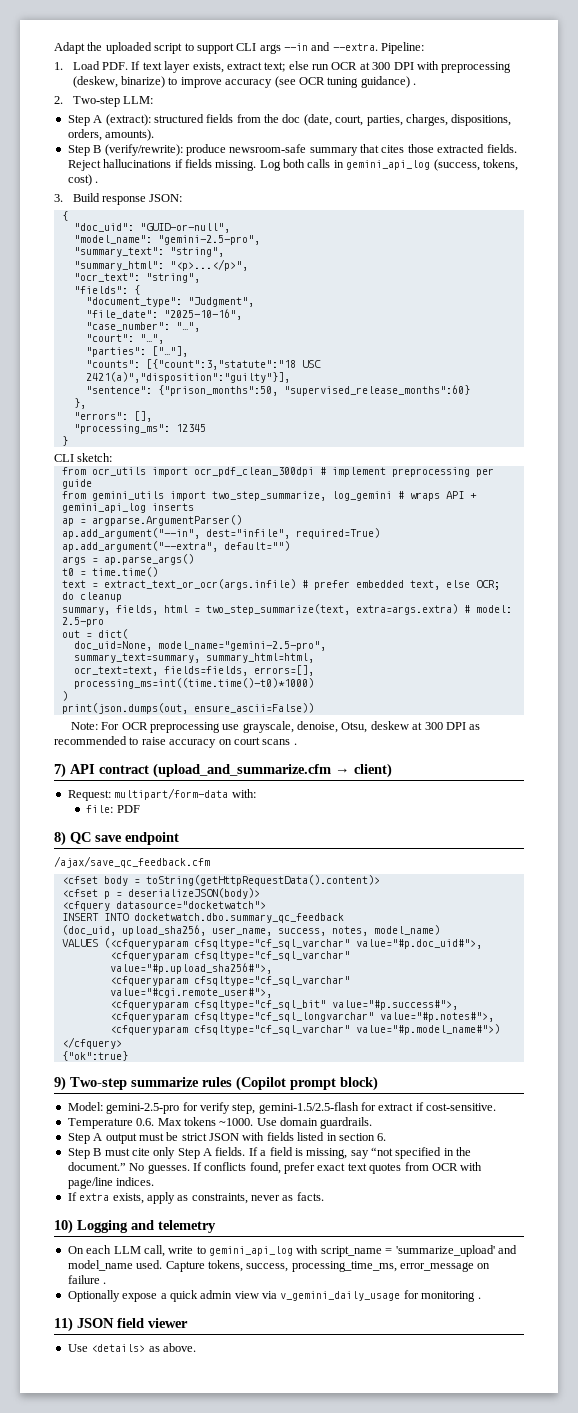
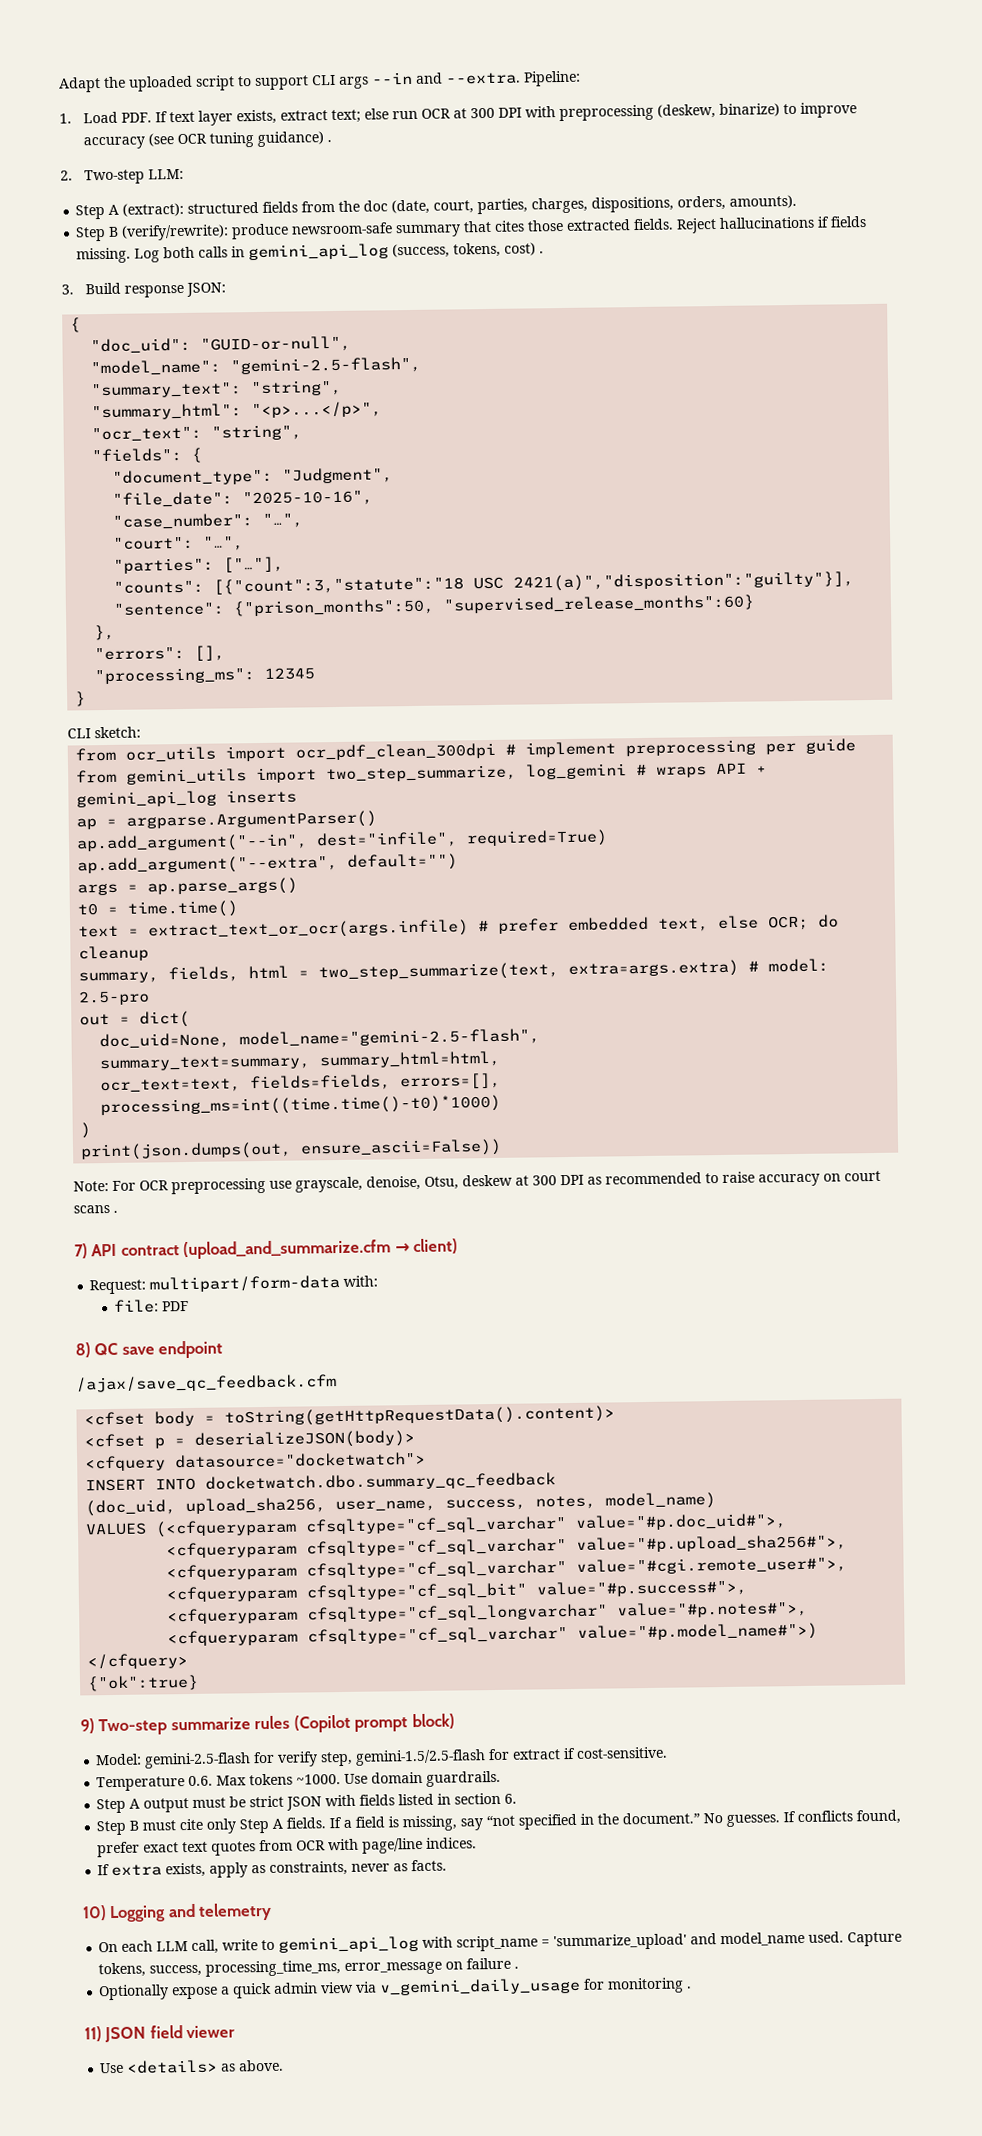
- "model_name": "gemini-2.5-pro",
+ "model_name": "gemini-2.5-flash",
- doc_uid=None, model_name="gemini-2.5-pro",
+ doc_uid=None, model_name="gemini-2.5-flash",
- Model: gemini-2.5-pro for verify step, gemini-1.5/2.5-flash for extract if cost-sensitive.
+ Model: gemini-2.5-flash for verify step, gemini-1.5/2.5-flash for extract if cost-sensitive.

